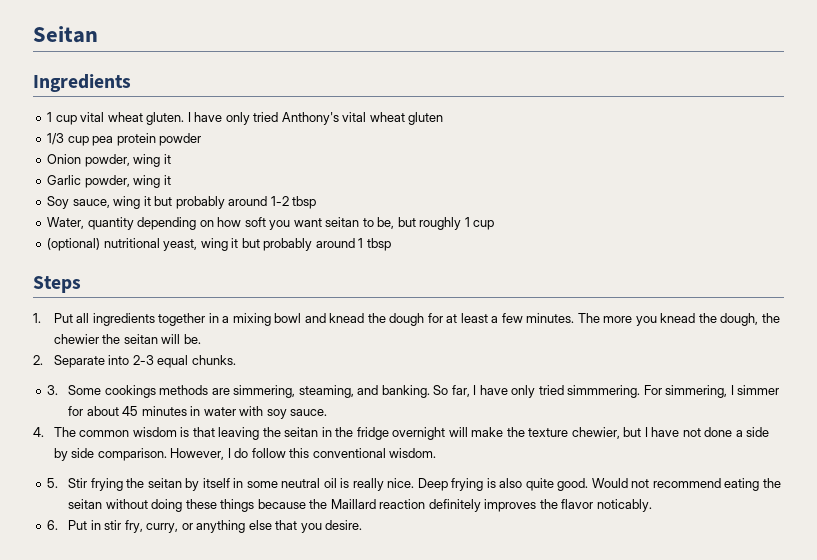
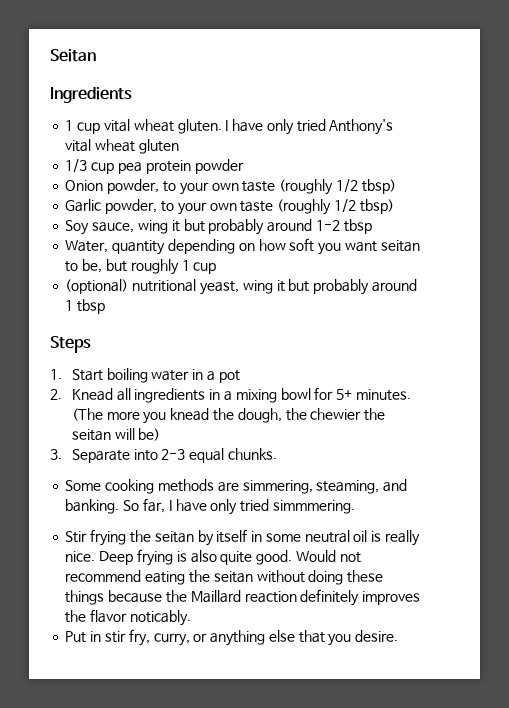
- Onion powder, wing it
- Garlic powder, wing it
+ Onion powder, to your own taste (roughly 1/2 tbsp)
+ Garlic powder, to your own taste (roughly 1/2 tbsp)
- 1. Put all ingredients together in a mixing bowl and knead the dough for at least a few minutes. The more you knead the dough, the chewier the seitan will be.
- 2. Separate into 2-3 equal chunks.
+ 1. Start boiling water in a pot
+ 2. Knead all ingredients in a mixing bowl for 5+ minutes. (The more you knead the dough, the chewier the seitan will be)
+ 3. Separate into 2-3 equal chunks.
- 3. Some cookings methods are simmering, steaming, and banking.
+ Some cooking methods are simmering, steaming, and banking.
- So far, I have only tried simmmering. For simmering, I simmer for about 45 minutes in water with soy sauce.
- 4. The common wisdom is that leaving the seitan in the fridge overnight will make the texture chewier, but I have not done a side by side comparison. However, I do follow this conventional wisdom.
- 5. Stir frying the seitan by itself in some neutral oil is really nice.
+ So far, I have only tried simmmering.
+ Stir frying the seitan by itself in some neutral oil is really nice.
- 6. Put in stir fry, curry, or anything else that you desire.
+ Put in stir fry, curry, or anything else that you desire.

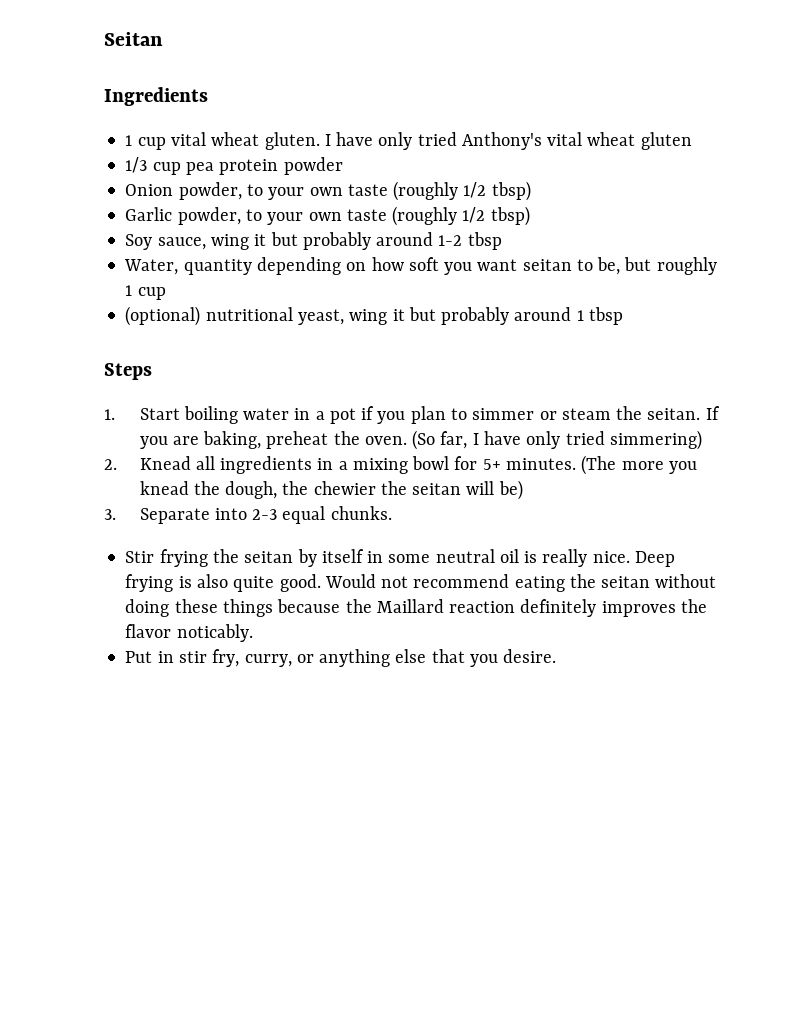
- 1. Start boiling water in a pot
+ 1. Start boiling water in a pot if you plan to simmer or steam the seitan. If you are baking, preheat the oven. (So far, I have only tried simmering)
- Some cooking methods are simmering, steaming, and banking. So far, I have only tried simmmering.

